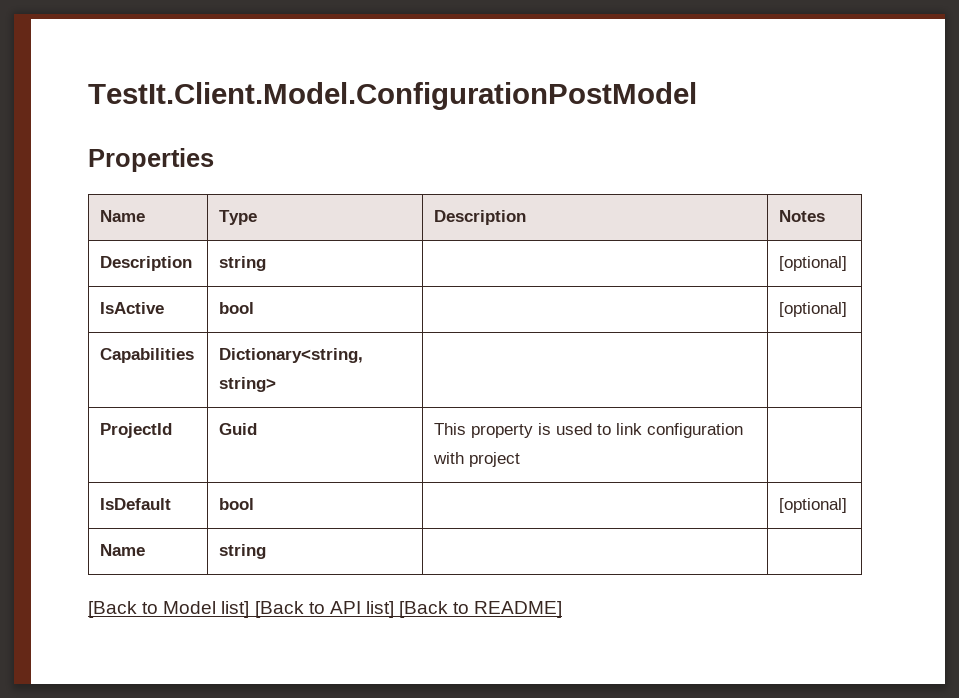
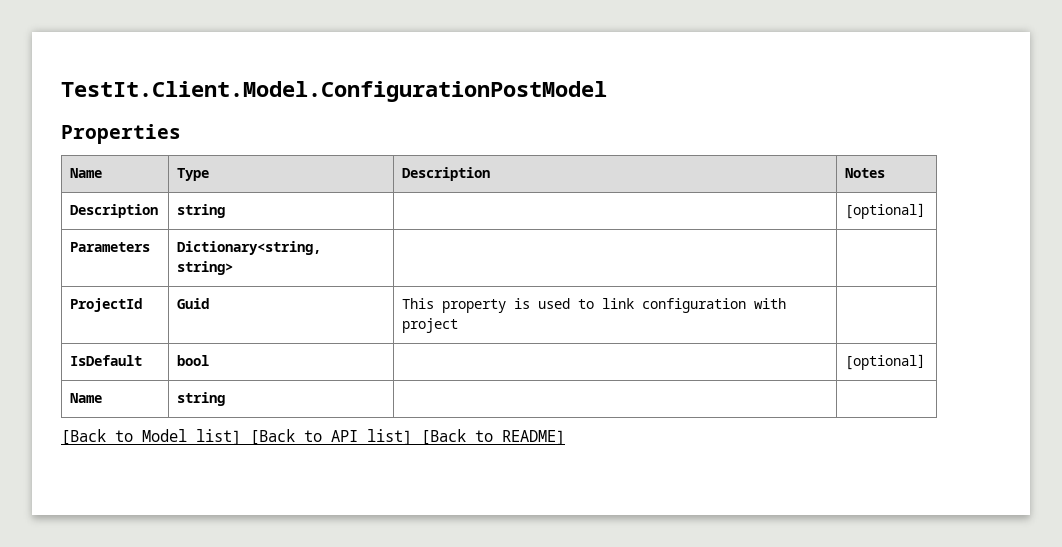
- IsActive | bool | | [optional]
- Capabilities | Dictionary<string, string> | |
+ Parameters | Dictionary<string, string> | |

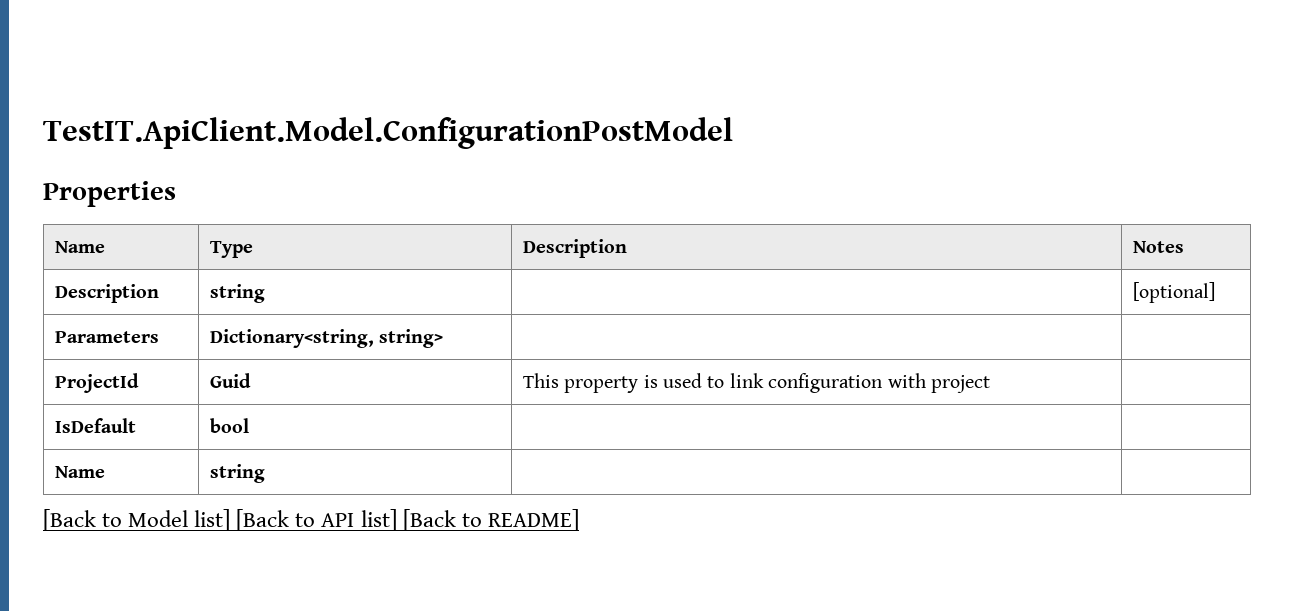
- TestIt.Client.Model.ConfigurationPostModel
+ TestIT.ApiClient.Model.ConfigurationPostModel
- IsDefault | bool | | [optional]
+ IsDefault | bool | |

